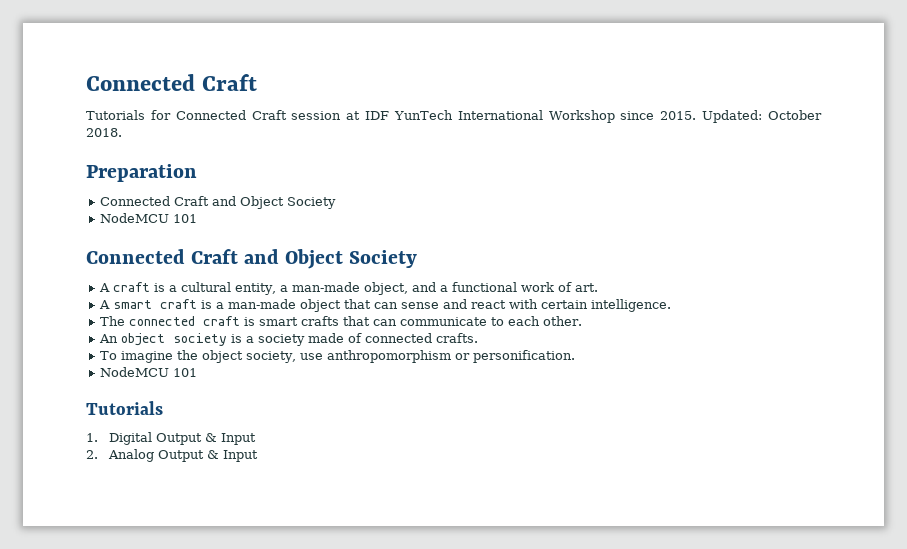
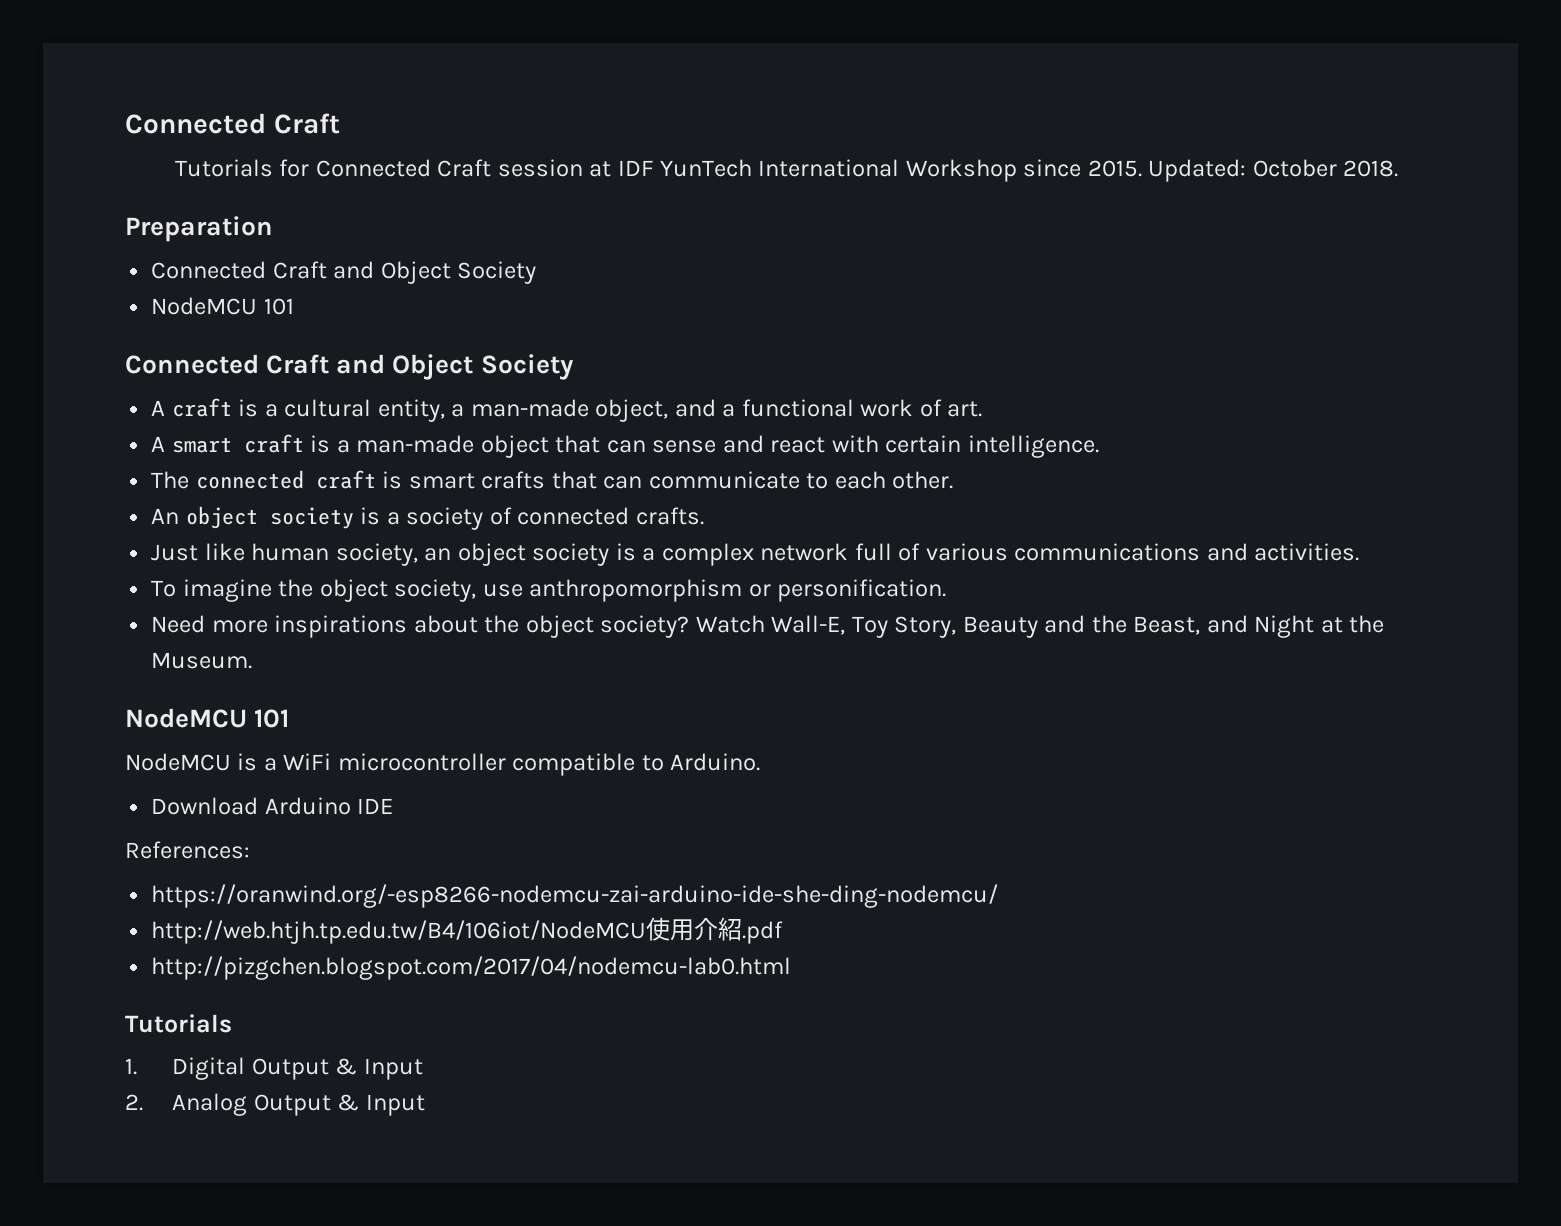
- An object society is a society made of connected crafts.
+ An object society is a society of connected crafts.
+ Just like human society, an object society is a complex network full of various communications and activities.
  To imagine the object society, use anthropomorphism or personification.
+ Need more inspirations about the object society? Watch Wall-E, Toy Story, Beauty and the Beast, and Night at the Museum.
  NodeMCU 101
+ NodeMCU is a WiFi microcontroller compatible to Arduino.
+ Download Arduino IDE
+ References:
+ https://oranwind.org/-esp8266-nodemcu-zai-arduino-ide-she-ding-nodemcu/
+ http://web.htjh.tp.edu.tw/B4/106iot/NodeMCU使用介紹.pdf
+ http://pizgchen.blogspot.com/2017/04/nodemcu-lab0.html

